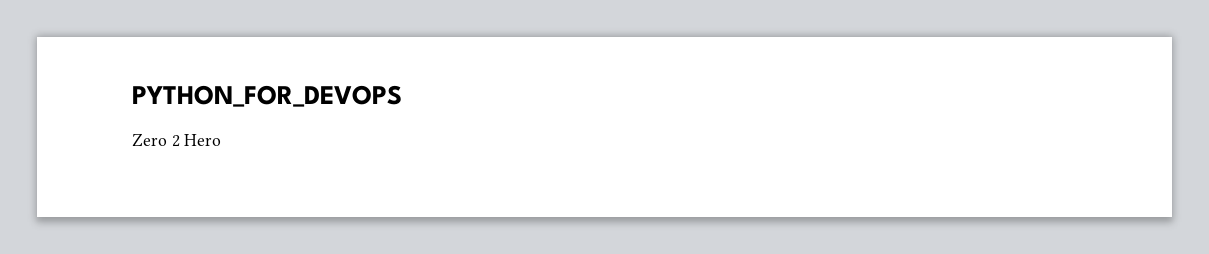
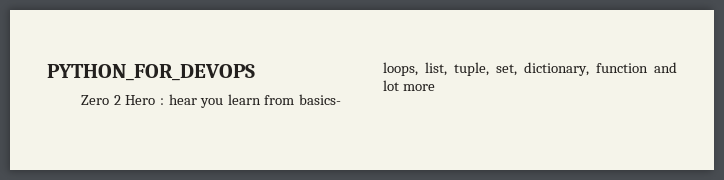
- Zero 2 Hero
+ Zero 2 Hero : hear you learn from basics- loops, list, tuple, set, dictionary, function and lot more

